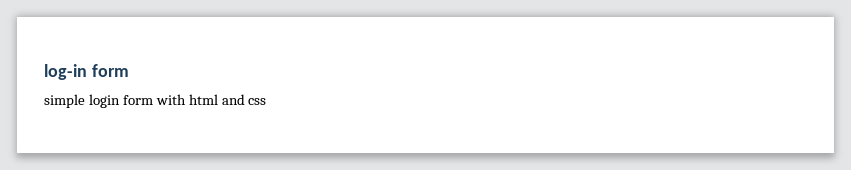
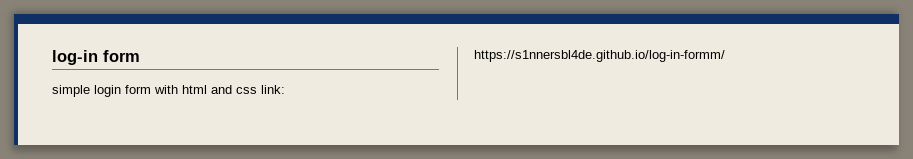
- simple login form with html and css
+ simple login form with html and css link: https://s1nnersbl4de.github.io/log-in-formm/

